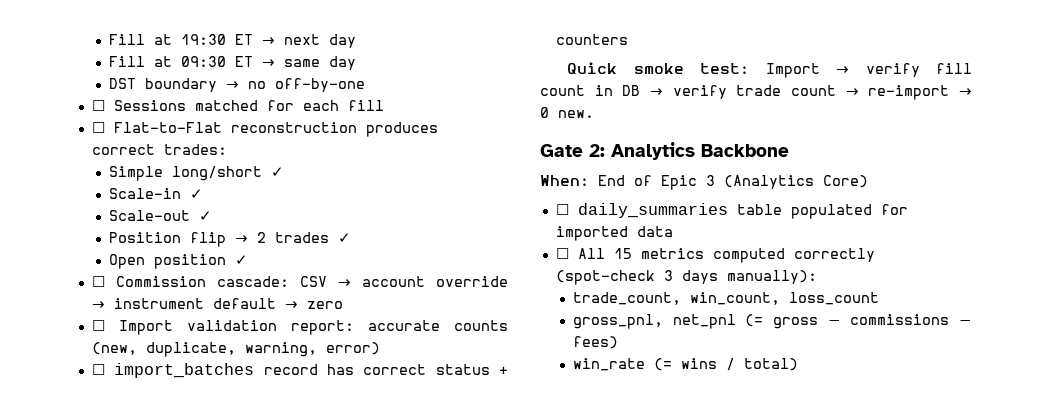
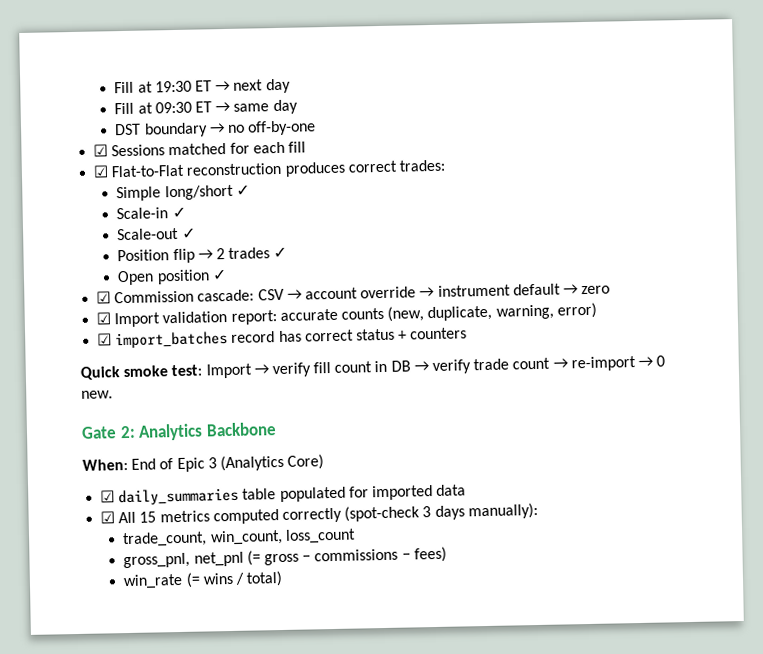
- ☐ Sessions matched for each fill
+ ☑ Sessions matched for each fill
- ☐ Flat-to-Flat reconstruction produces correct trades:
+ ☑ Flat-to-Flat reconstruction produces correct trades:
- ☐ Commission cascade: CSV → account override → instrument default → zero
+ ☑ Commission cascade: CSV → account override → instrument default → zero
- ☐ Import validation report: accurate counts (new, duplicate, warning, error)
+ ☑ Import validation report: accurate counts (new, duplicate, warning, error)
- ☐ import_batches record has correct status + counters
+ ☑ import_batches record has correct status + counters
- ☐ daily_summaries table populated for imported data
+ ☑ daily_summaries table populated for imported data
- ☐ All 15 metrics computed correctly (spot-check 3 days manually):
+ ☑ All 15 metrics computed correctly (spot-check 3 days manually):

